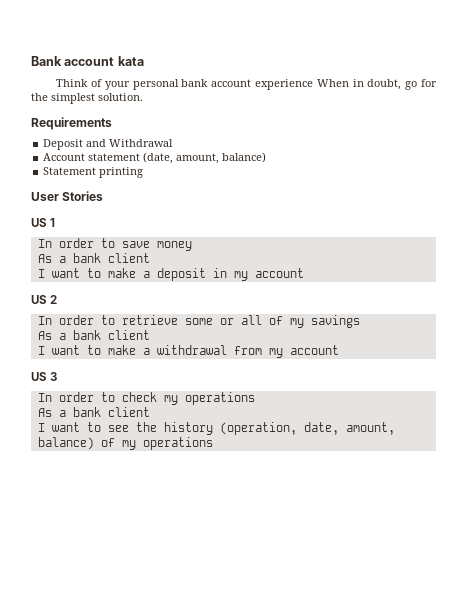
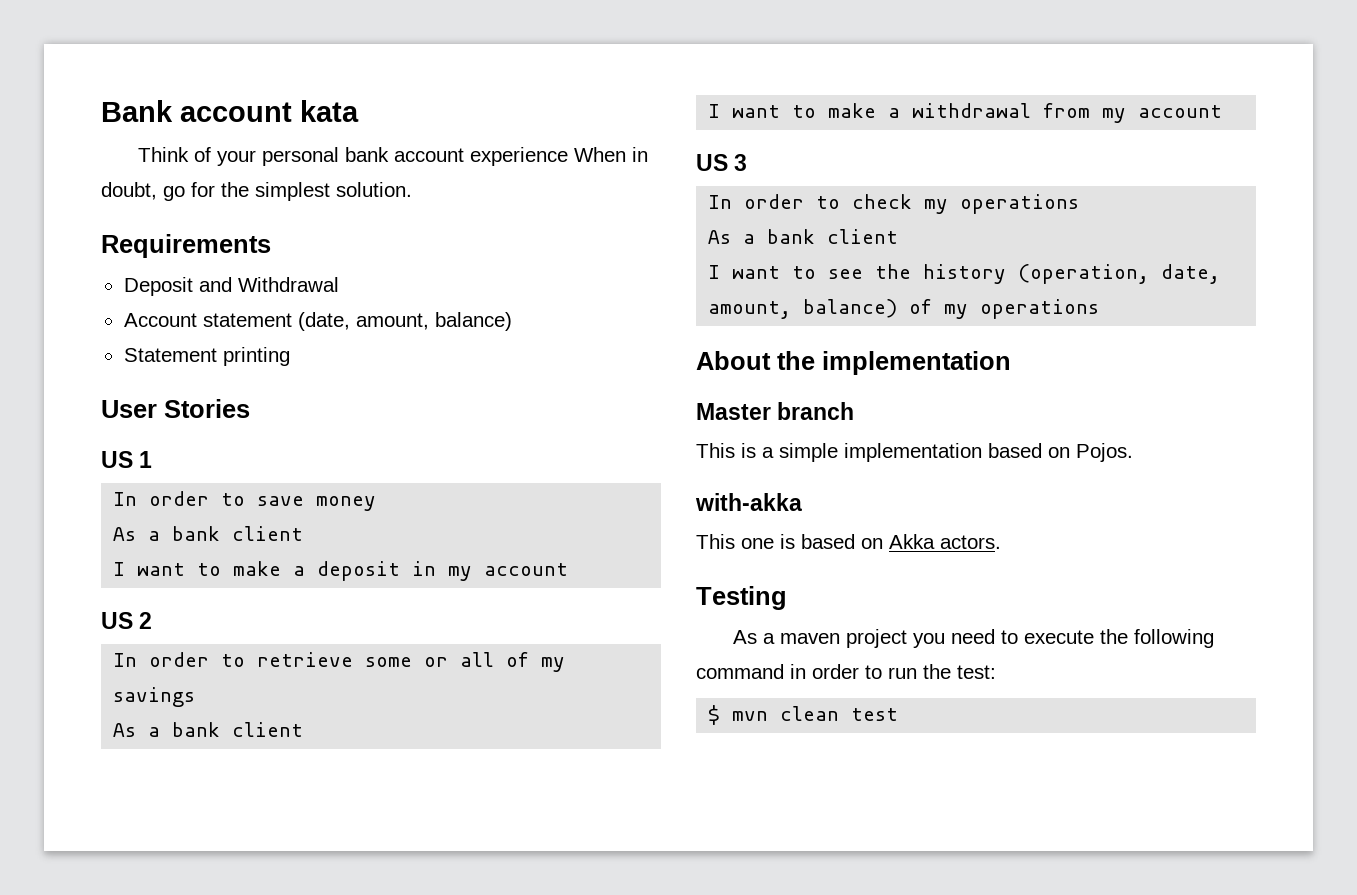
+ About the implementation
+ Master branch
+ This is a simple implementation based on Pojos.
+ with-akka
+ This one is based on Akka actors.
+ Testing
+ As a maven project you need to execute the following command in order to run the test:
+ $ mvn clean test

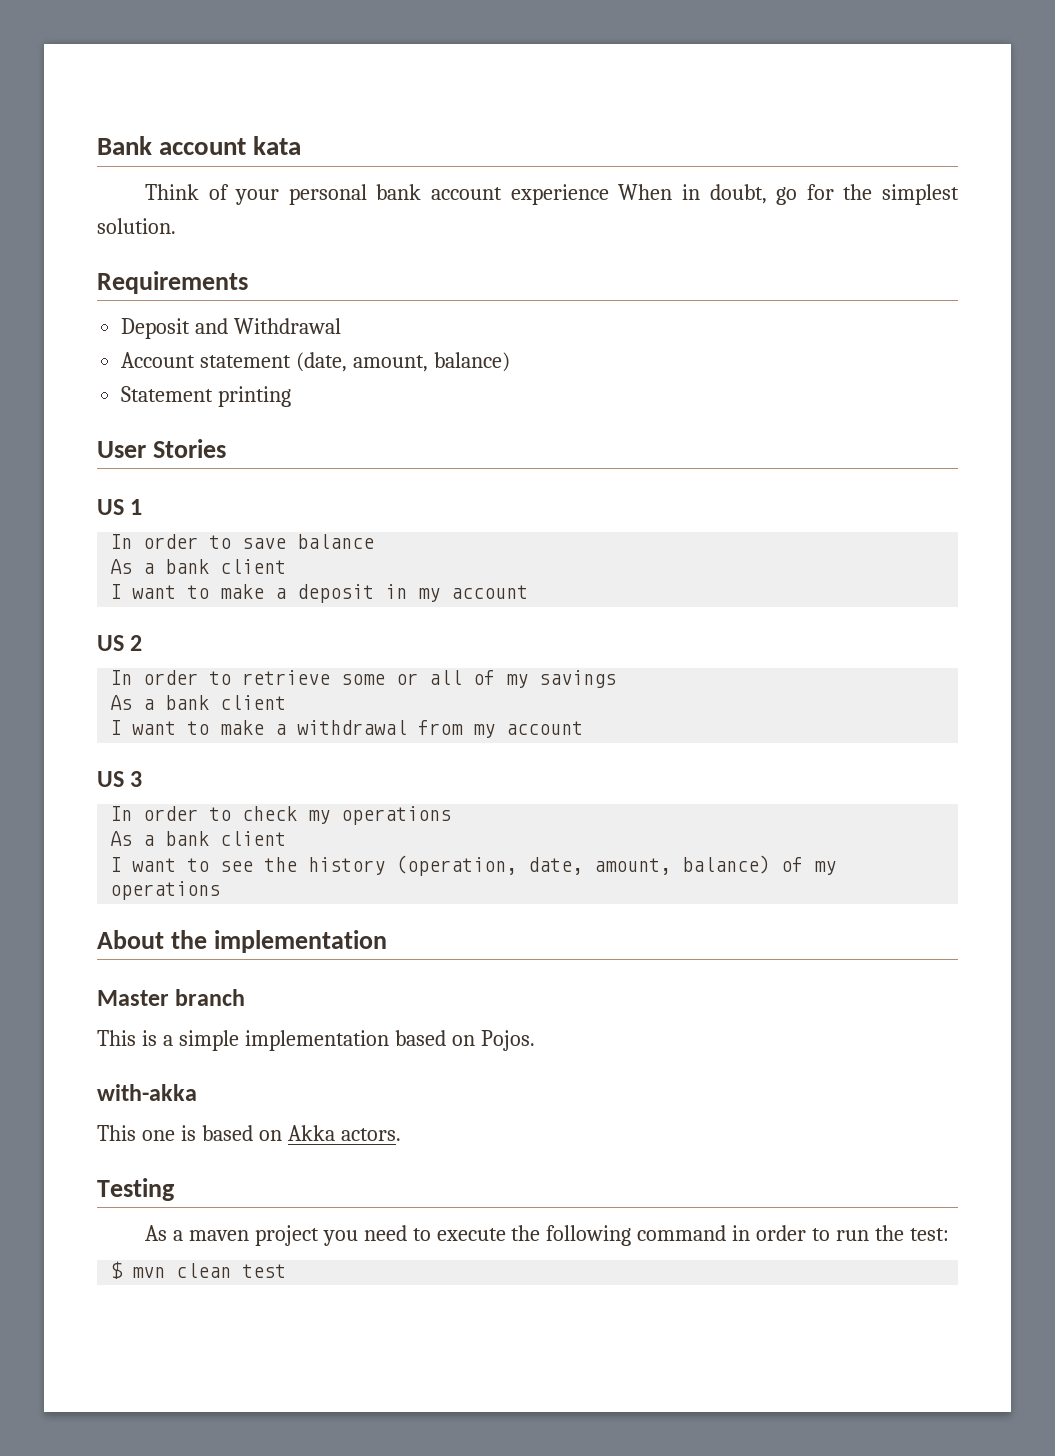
- In order to save money
+ In order to save balance

